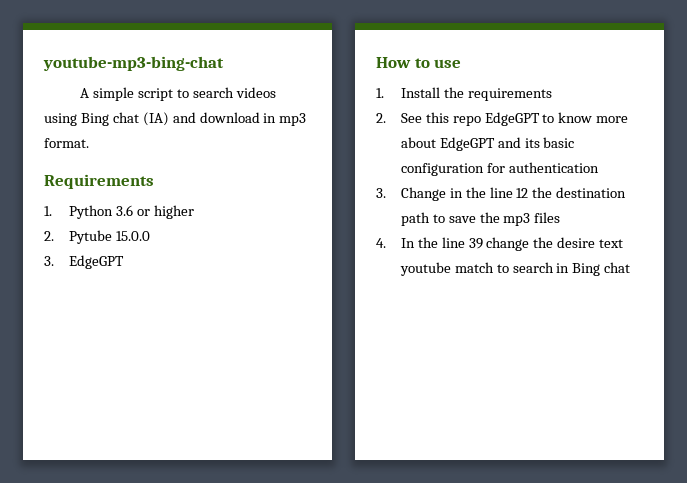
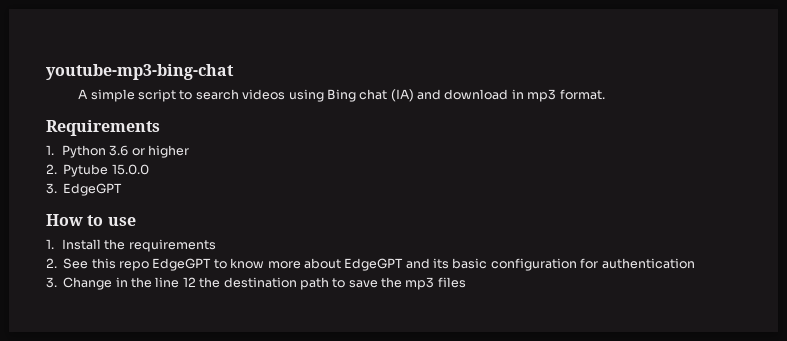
- 4. In the line 39 change the desire text youtube match to search in Bing chat

